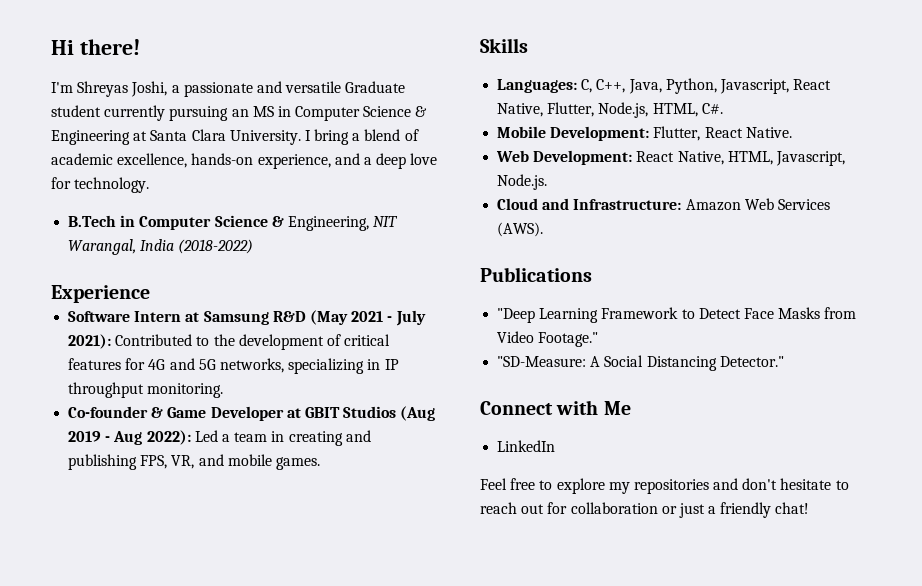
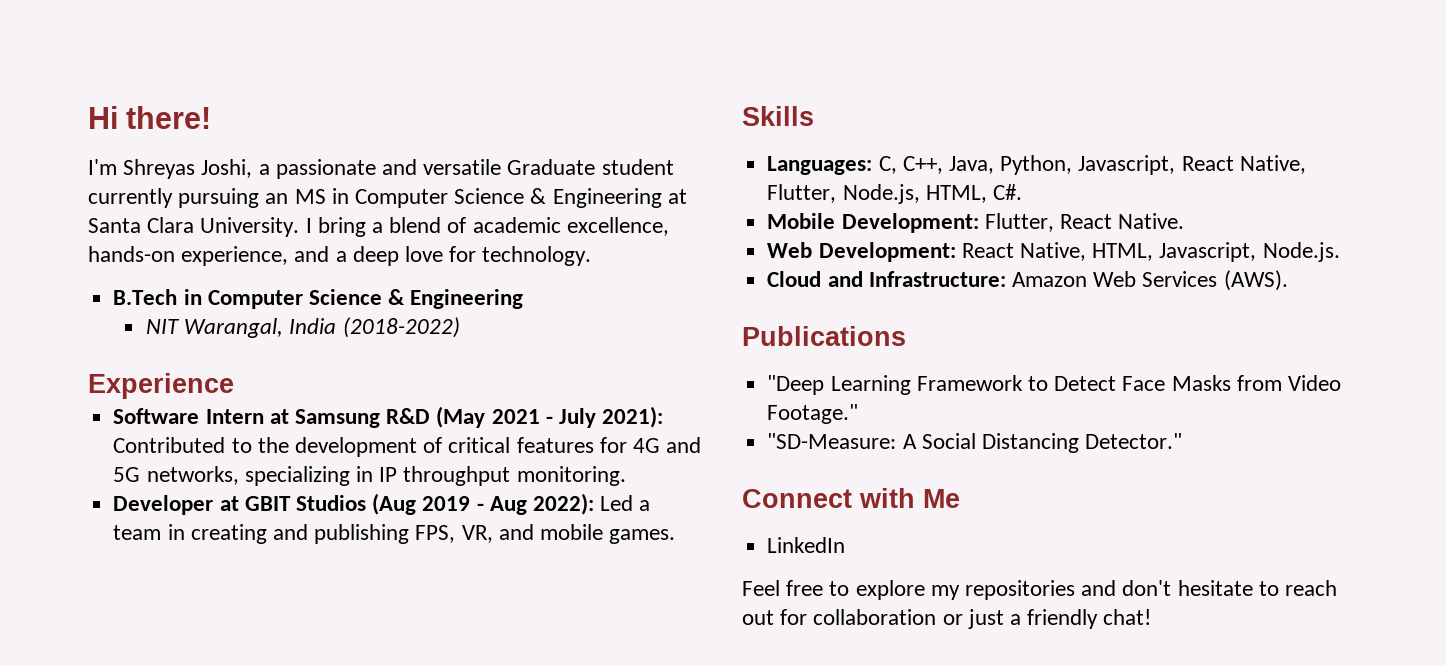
- B.Tech in Computer Science & Engineering, NIT Warangal, India (2018-2022)
+ B.Tech in Computer Science & Engineering
+ NIT Warangal, India (2018-2022)
- Co-founder & Game Developer at GBIT Studios (Aug 2019 - Aug 2022): Led a team in creating and publishing FPS, VR, and mobile games.
+ Developer at GBIT Studios (Aug 2019 - Aug 2022): Led a team in creating and publishing FPS, VR, and mobile games.

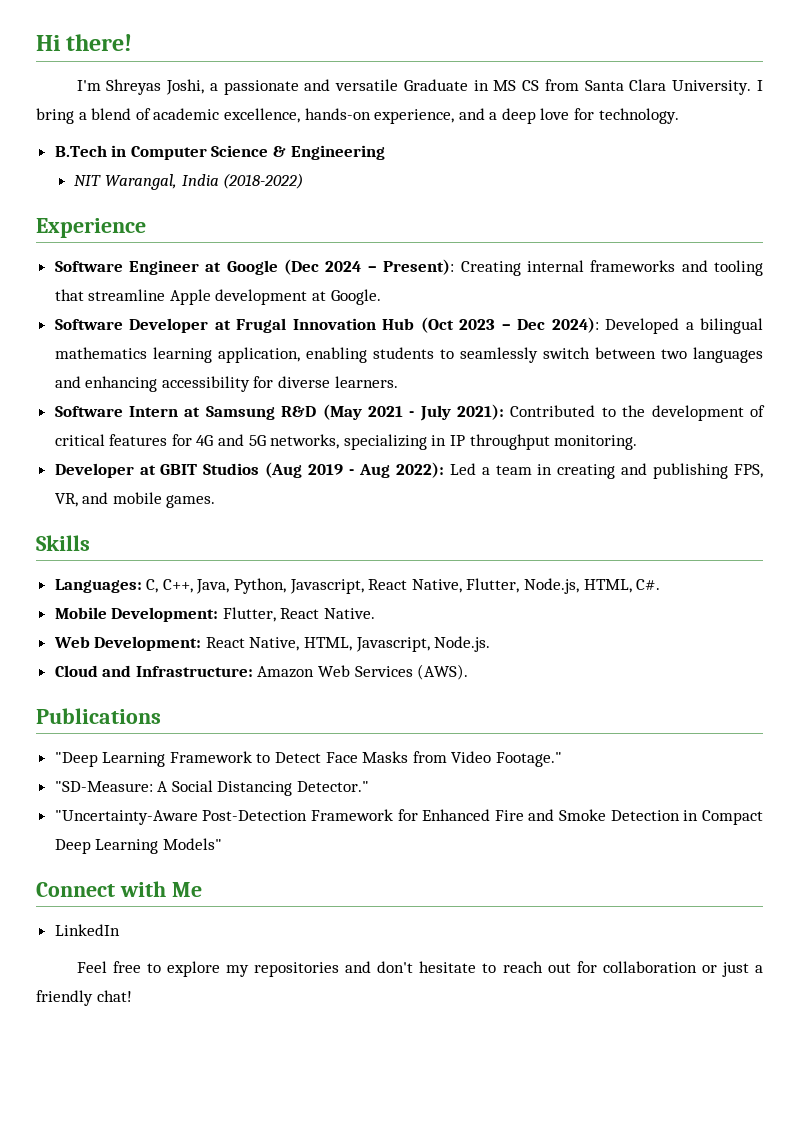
- I'm Shreyas Joshi, a passionate and versatile Graduate student currently pursuing an MS in Computer Science & Engineering at Santa Clara University.
+ I'm Shreyas Joshi, a passionate and versatile Graduate in MS CS from Santa Clara University.
+ Software Engineer at Google (Dec 2024 – Present): Creating internal frameworks and tooling that streamline Apple development at Google.
+ Software Developer at Frugal Innovation Hub (Oct 2023 – Dec 2024): Developed a bilingual mathematics learning application, enabling students to seamlessly switch between two languages and enhancing accessibility for diverse learners.
+ "Uncertainty-Aware Post-Detection Framework for Enhanced Fire and Smoke Detection in Compact Deep Learning Models"

